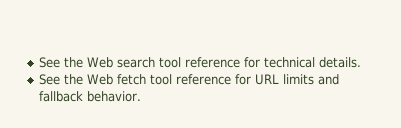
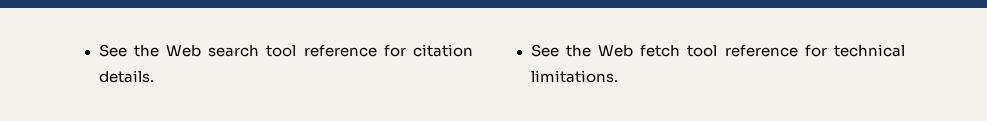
- See the Web search tool reference for technical details.
+ See the Web search tool reference for citation details.
- See the Web fetch tool reference for URL limits and fallback behavior.
+ See the Web fetch tool reference for technical limitations.

